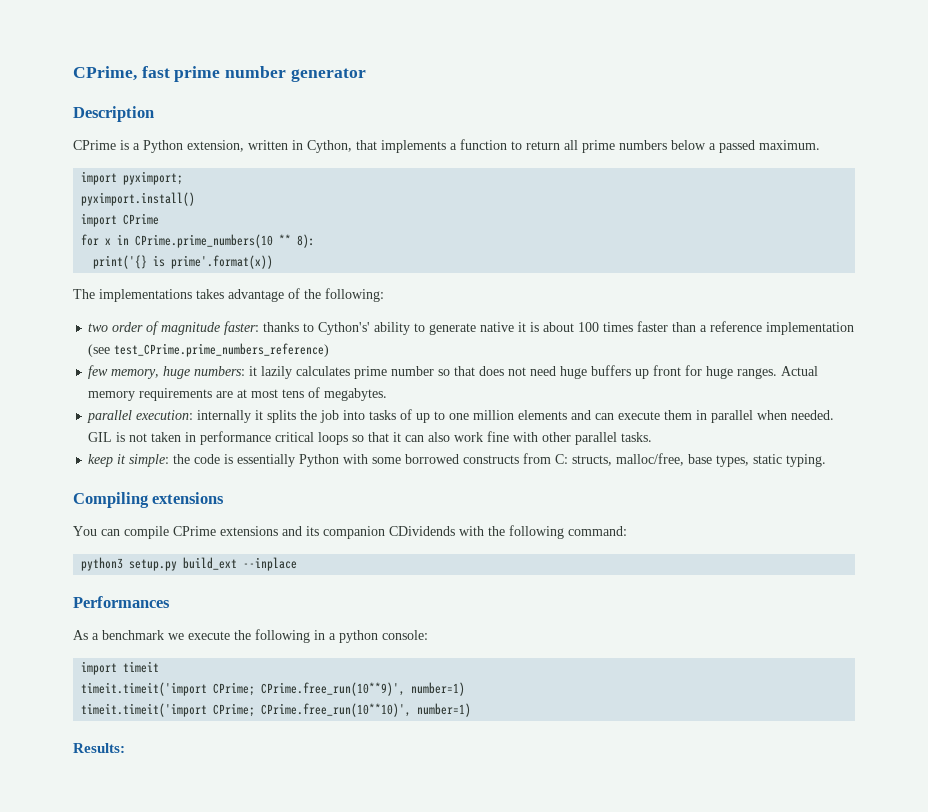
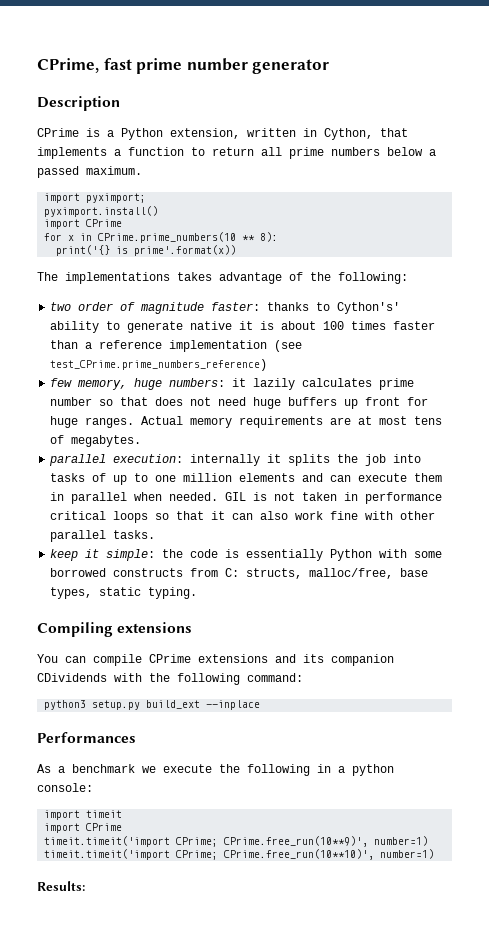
  import timeit
+ import CPrime

